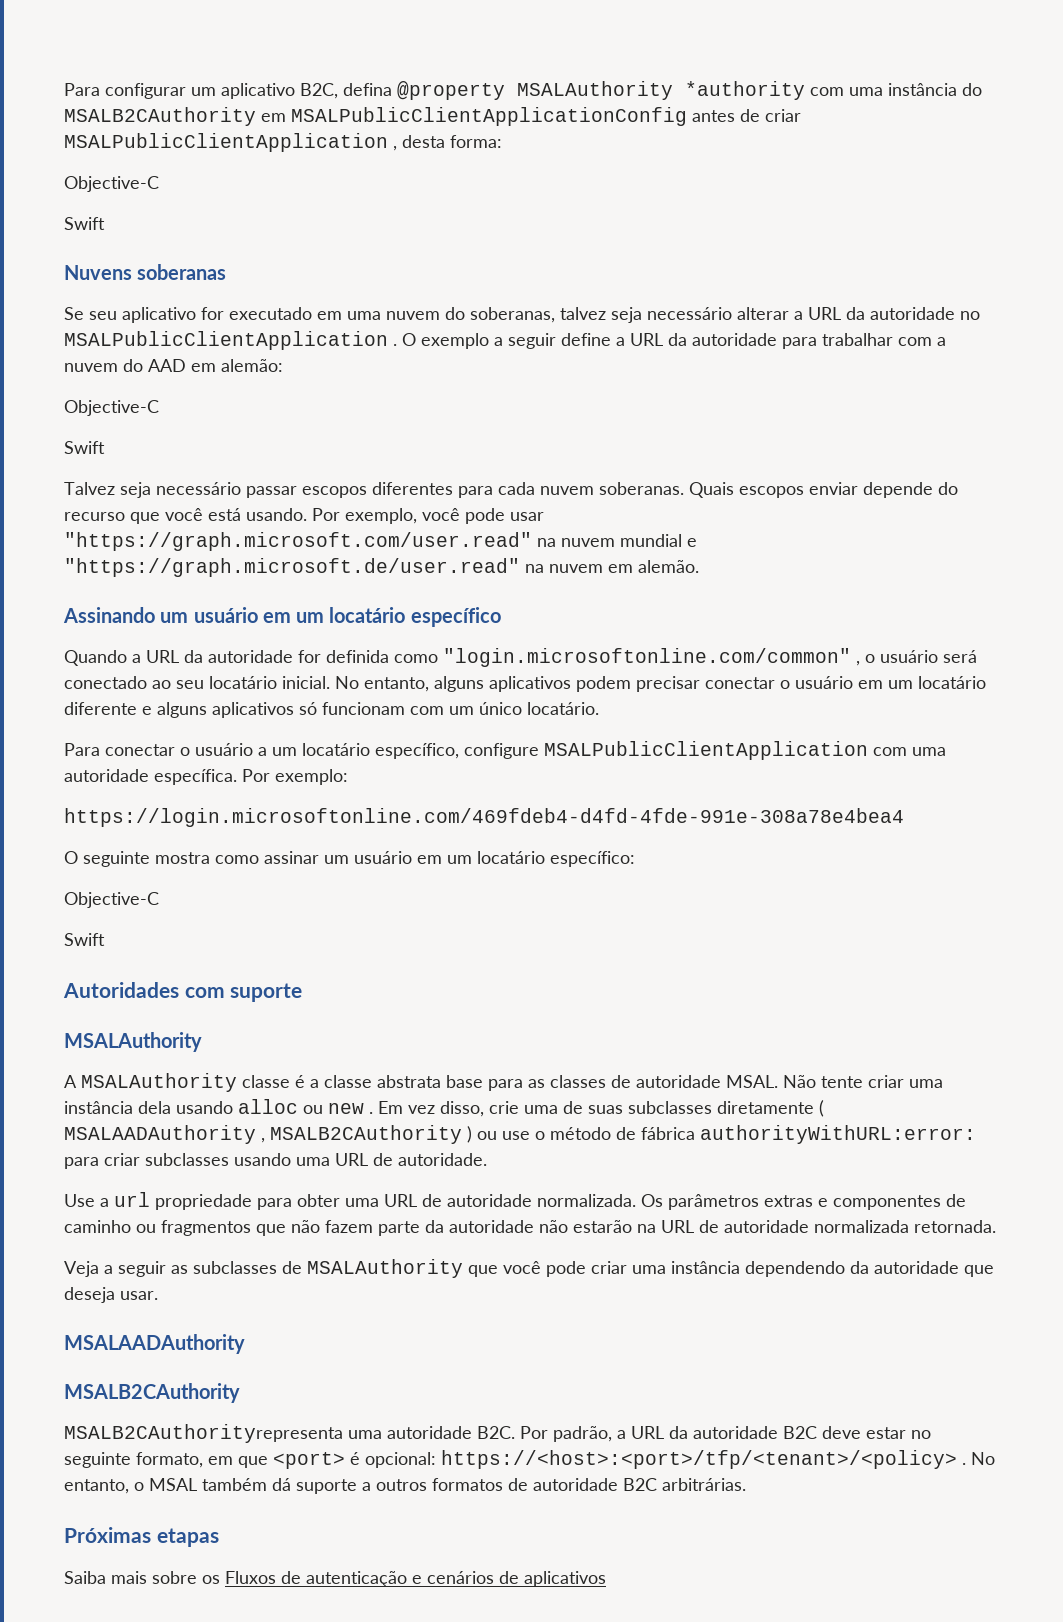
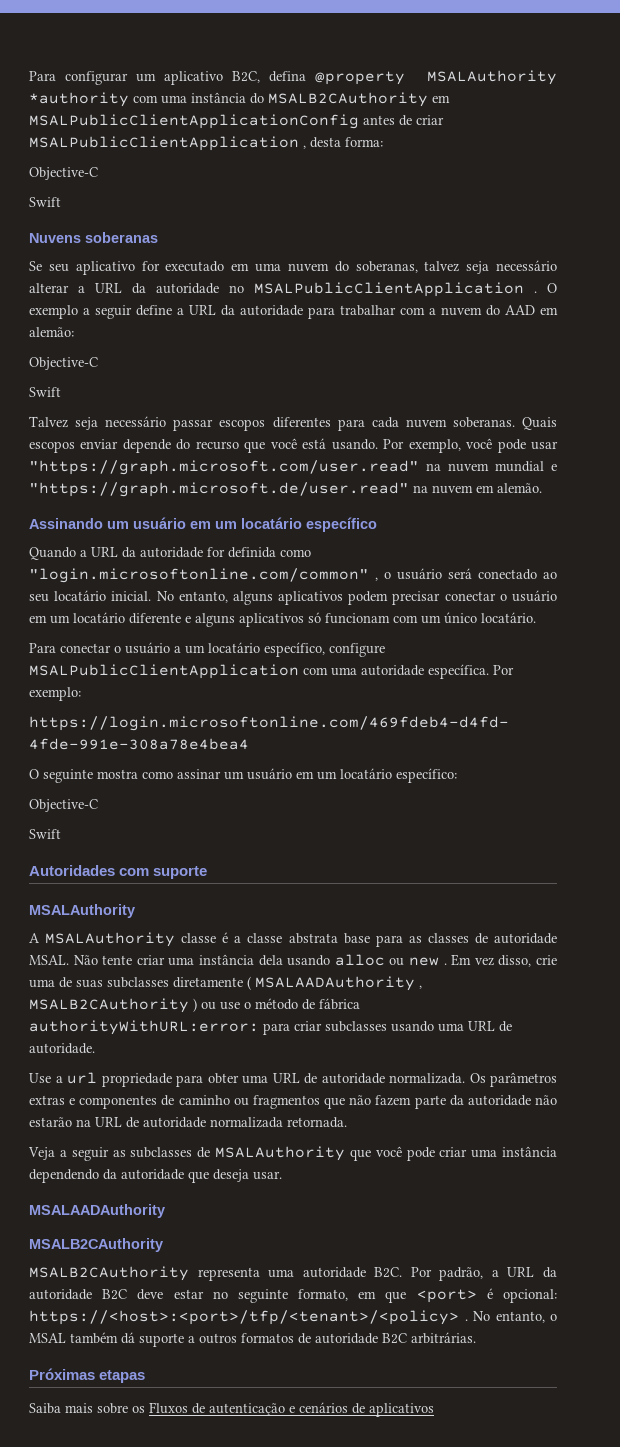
- MSALB2CAuthorityrepresenta uma autoridade B2C. Por padrão, a URL da autoridade B2C deve estar no seguinte formato, em que <port> é opcional: https://<host>:<port>/tfp/<tenant>/<policy> .
+ MSALB2CAuthority representa uma autoridade B2C. Por padrão, a URL da autoridade B2C deve estar no seguinte formato, em que <port> é opcional: https://<host>:<port>/tfp/<tenant>/<policy> .

